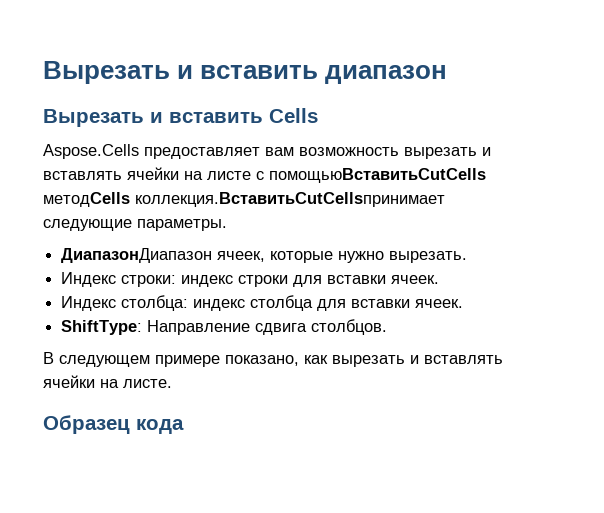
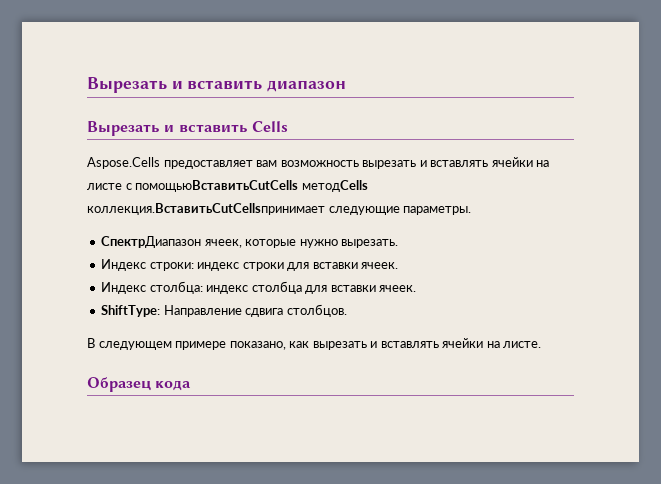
- ДиапазонДиапазон ячеек, которые нужно вырезать.
+ СпектрДиапазон ячеек, которые нужно вырезать.

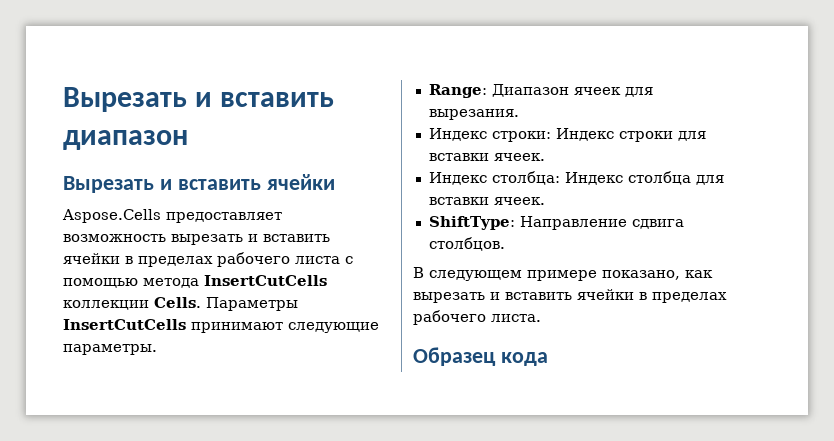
- Вырезать и вставить Cells
+ Вырезать и вставить ячейки
- Aspose.Cells предоставляет вам возможность вырезать и вставлять ячейки на листе с помощьюВставитьCutCells методCells коллекция.ВставитьCutCellsпринимает следующие параметры.
- СпектрДиапазон ячеек, которые нужно вырезать.
+ Aspose.Cells предоставляет возможность вырезать и вставить ячейки в пределах рабочего листа с помощью метода InsertCutCells коллекции Cells. Параметры InsertCutCells принимают следующие параметры.
+ Range: Диапазон ячеек для вырезания.
- Индекс строки: индекс строки для вставки ячеек.
+ Индекс строки: Индекс строки для вставки ячеек.
- Индекс столбца: индекс столбца для вставки ячеек.
+ Индекс столбца: Индекс столбца для вставки ячеек.
- В следующем примере показано, как вырезать и вставлять ячейки на листе.
+ В следующем примере показано, как вырезать и вставить ячейки в пределах рабочего листа.

